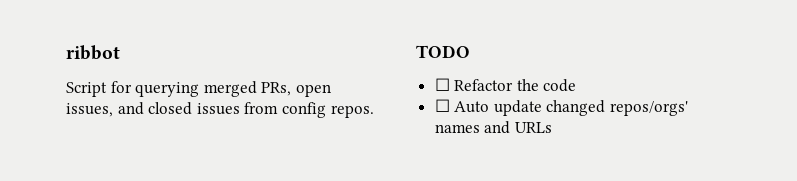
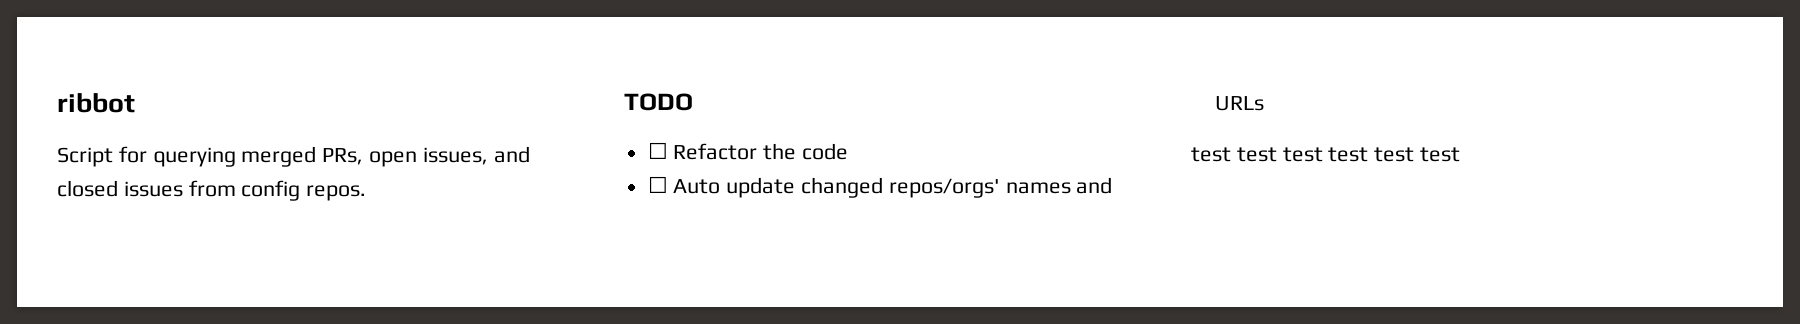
+ test test test test test test

